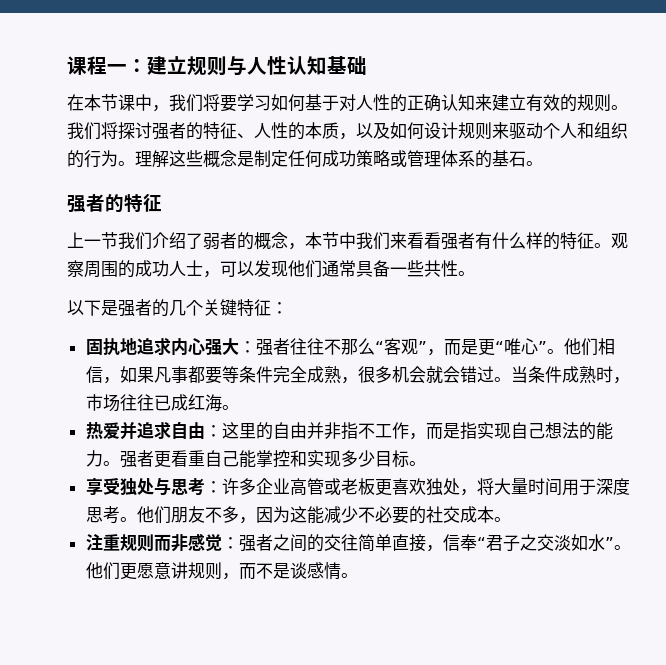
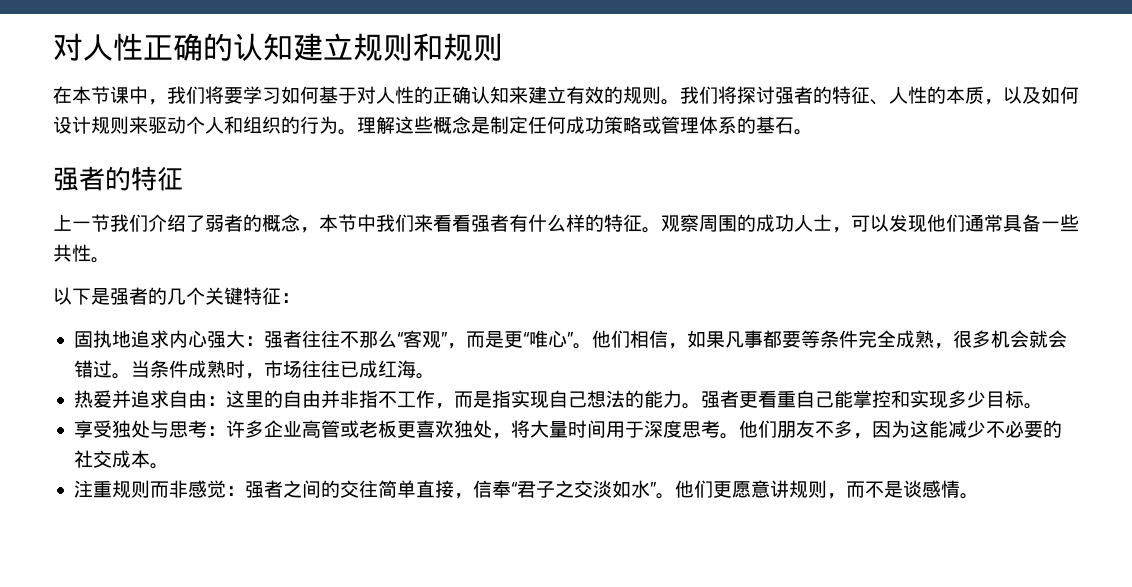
- 课程一：建立规则与人性认知基础
+ 对人性正确的认知建立规则和规则

